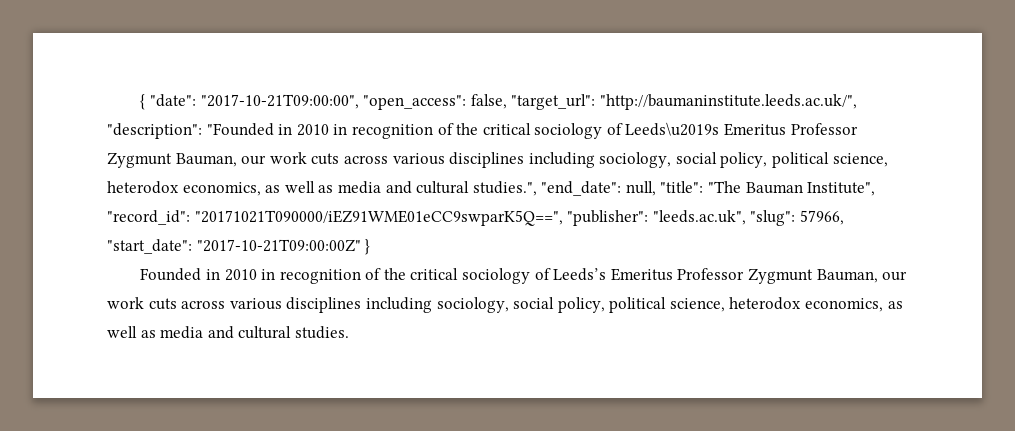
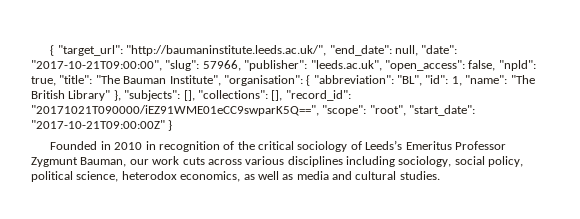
- { "date": "2017-10-21T09:00:00", "open_access": false, "target_url": "http://baumaninstitute.leeds.ac.uk/", "description": "Founded in 2010 in recognition of the critical sociology of Leeds\u2019s Emeritus Professor Zygmunt Bauman, our work cuts across various disciplines including sociology, social policy, political science, heterodox economics, as well as media and cultural studies.", "end_date": null, "title": "The Bauman Institute", "record_id": "20171021T090000/iEZ91WME01eCC9swparK5Q==", "publisher": "leeds.ac.uk", "slug": 57966, "start_date": "2017-10-21T09:00:00Z" }
+ { "target_url": "http://baumaninstitute.leeds.ac.uk/", "end_date": null, "date": "2017-10-21T09:00:00", "slug": 57966, "publisher": "leeds.ac.uk", "open_access": false, "npld": true, "title": "The Bauman Institute", "organisation": { "abbreviation": "BL", "id": 1, "name": "The British Library" }, "subjects": [], "collections": [], "record_id": "20171021T090000/iEZ91WME01eCC9swparK5Q==", "scope": "root", "start_date": "2017-10-21T09:00:00Z" }

